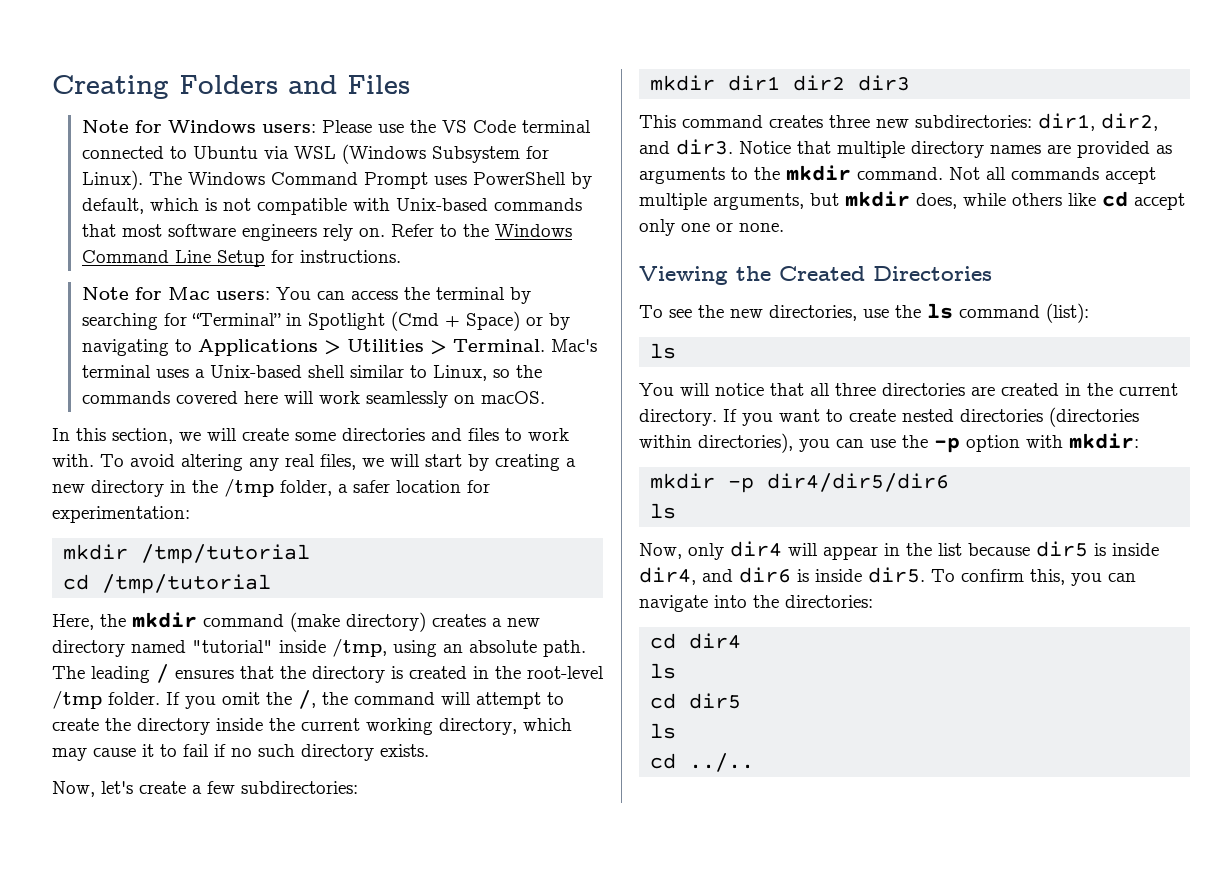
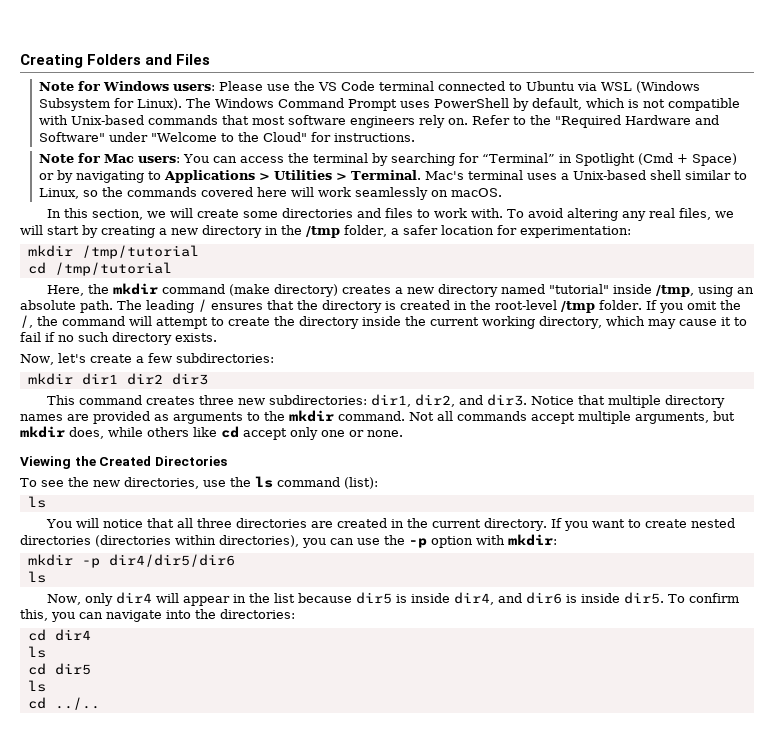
- Refer to the Windows Command Line Setup for instructions.
+ Refer to the "Required Hardware and Software" under "Welcome to the Cloud" for instructions.

